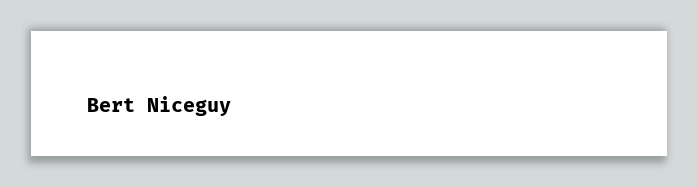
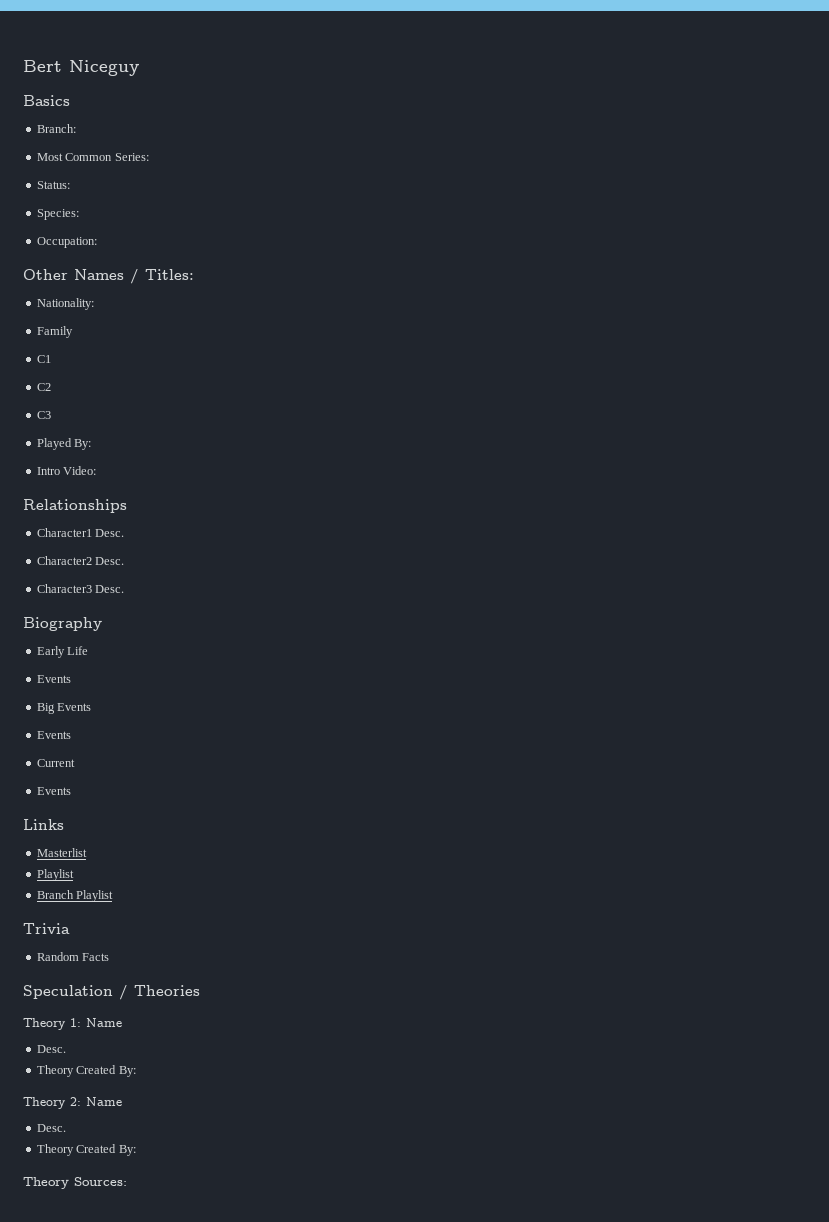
+ Basics
+ Branch:
+ Most Common Series:
+ Status:
+ Species:
+ Occupation:
+ Other Names / Titles:
+ Nationality:
+ Family
+ C1
+ C2
+ C3
+ Played By:
+ Intro Video:
+ Relationships
+ Character1 Desc.
+ Character2 Desc.
+ Character3 Desc.
+ Biography
+ Early Life
+ Events
+ Big Events
+ Events
+ Current
+ Events
+ Links
+ Masterlist
+ Playlist
+ Branch Playlist
+ Trivia
+ Random Facts
+ Speculation / Theories
+ Theory 1: Name
+ Desc.
+ Theory Created By:
+ Theory 2: Name
+ Desc.
+ Theory Created By:
+ Theory Sources:

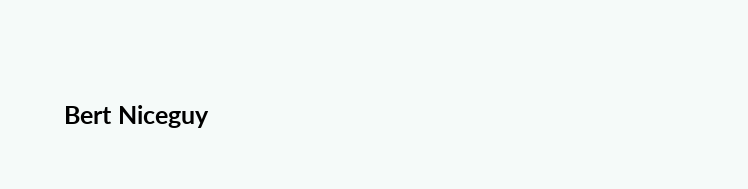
- Basics
- Branch:
- Most Common Series:
- Status:
- Species:
- Occupation:
- Other Names / Titles:
- Nationality:
- Family
- C1
- C2
- C3
- Played By:
- Intro Video:
- Relationships
- Character1 Desc.
- Character2 Desc.
- Character3 Desc.
- Biography
- Early Life
- Events
- Big Events
- Events
- Current
- Events
- Links
- Masterlist
- Playlist
- Branch Playlist
- Trivia
- Random Facts
- Speculation / Theories
- Theory 1: Name
- Desc.
- Theory Created By:
- Theory 2: Name
- Desc.
- Theory Created By:
- Theory Sources:

